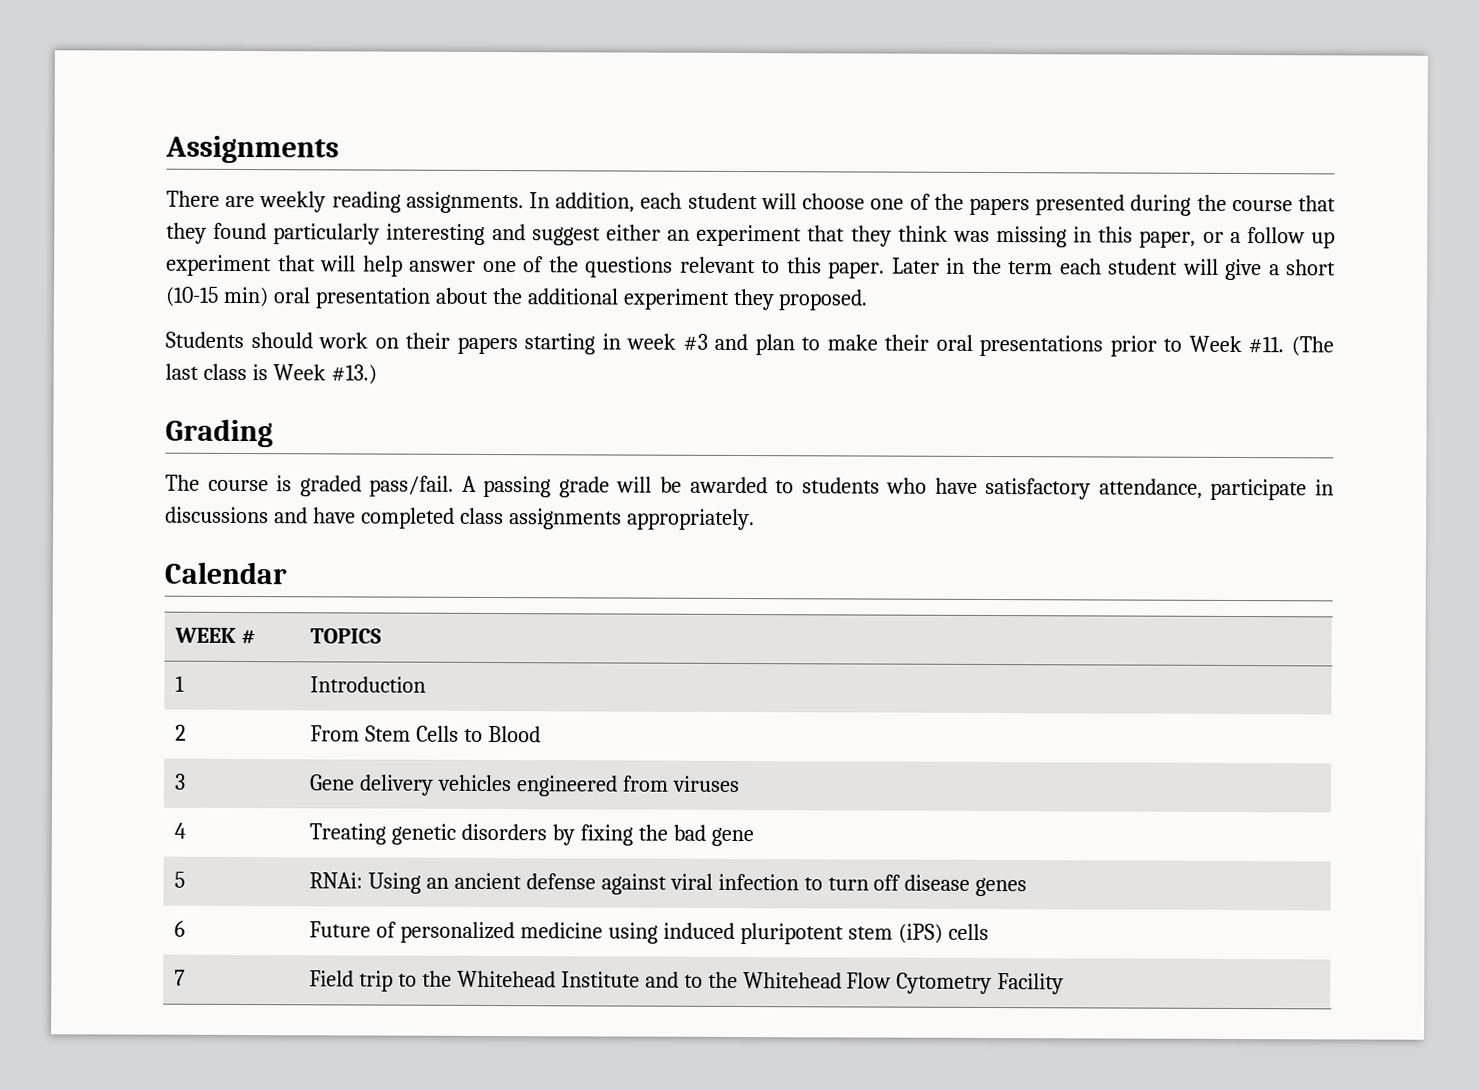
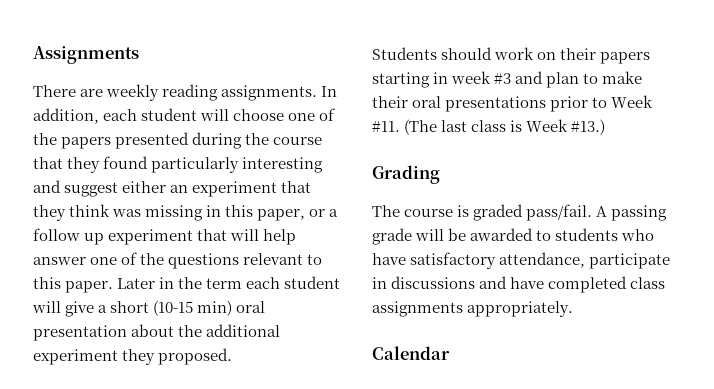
- WEEK # | TOPICS
- 1 | Introduction
- 2 | From Stem Cells to Blood
- 3 | Gene delivery vehicles engineered from viruses
- 4 | Treating genetic disorders by fixing the bad gene
- 5 | RNAi: Using an ancient defense against viral infection to turn off disease genes
- 6 | Future of personalized medicine using induced pluripotent stem (iPS) cells
- 7 | Field trip to the Whitehead Institute and to the Whitehead Flow Cytometry Facility

